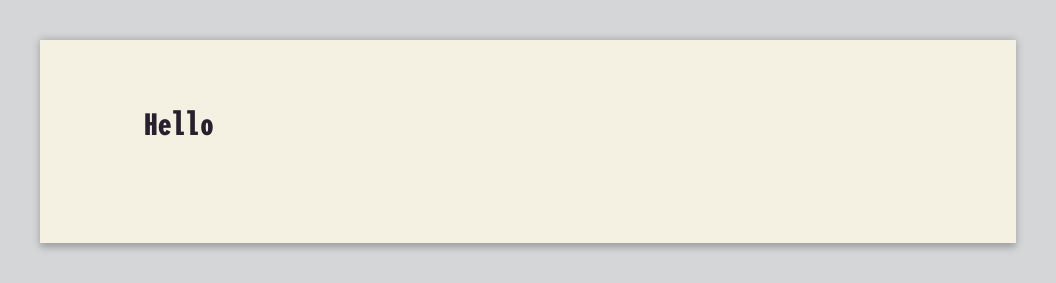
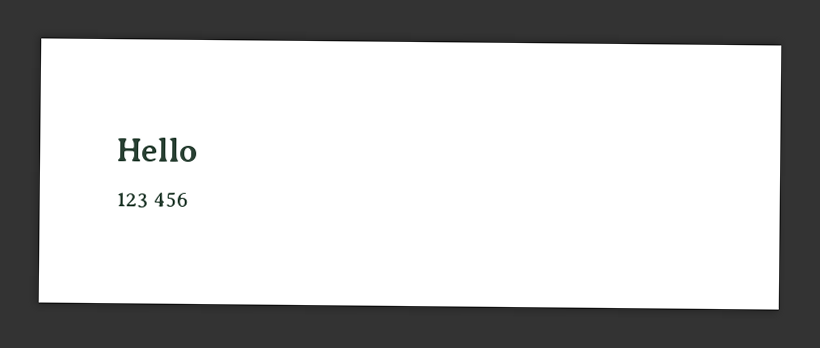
+ 123 456

